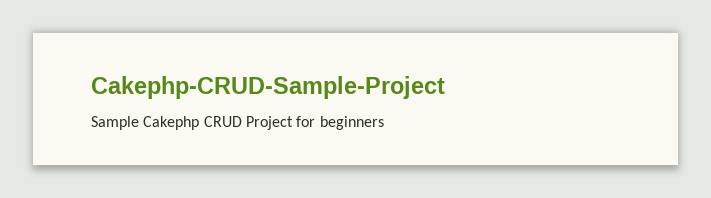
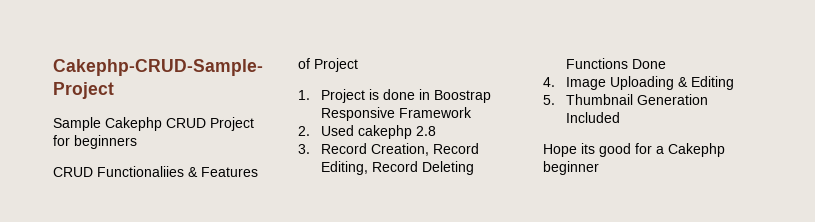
+ CRUD Functionaliies & Features of Project
+ 1. Project is done in Boostrap Responsive Framework
+ 2. Used cakephp 2.8
+ 3. Record Creation, Record Editing, Record Deleting Functions Done
+ 4. Image Uploading & Editing
+ 5. Thumbnail Generation Included
+ Hope its good for a Cakephp beginner

